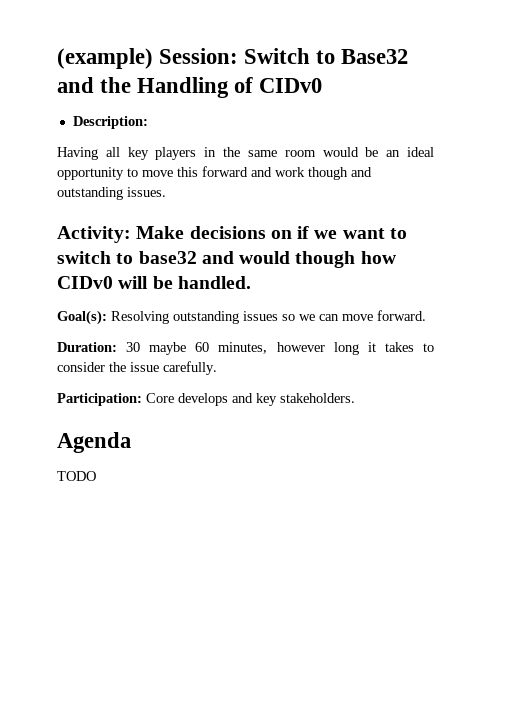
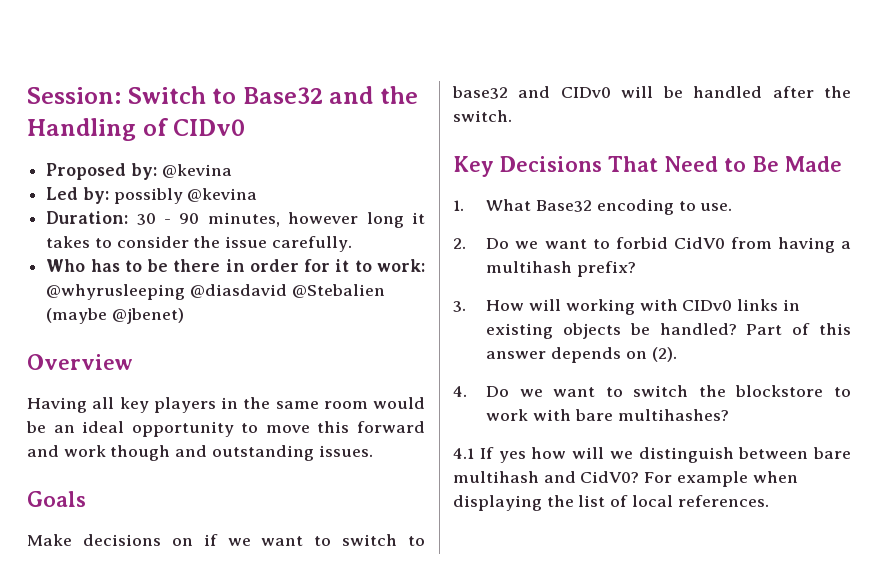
- (example) Session: Switch to Base32 and the Handling of CIDv0
+ Session: Switch to Base32 and the Handling of CIDv0
- Description:
+ Proposed by: @kevina
+ Led by: possibly @kevina
+ Duration: 30 - 90 minutes, however long it takes to consider the issue carefully.
+ Who has to be there in order for it to work: @whyrusleeping @diasdavid @Stebalien (maybe @jbenet)
+ Overview
- Activity: Make decisions on if we want to switch to base32 and would though how CIDv0 will be handled.
- Goal(s): Resolving outstanding issues so we can move forward.
- Duration: 30 maybe 60 minutes, however long it takes to consider the issue carefully.
- Participation: Core develops and key stakeholders.
- Agenda
- TODO
+ Goals
+ Make decisions on if we want to switch to base32 and CIDv0 will be handled after the switch.
+ Key Decisions That Need to Be Made
+ 1. What Base32 encoding to use.
+ 2. Do we want to forbid CidV0 from having a multihash prefix?
+ 3. How will working with CIDv0 links in existing objects be handled? Part of this answer depends on (2).
+ 4. Do we want to switch the blockstore to work with bare multihashes?
+ 4.1 If yes how will we distinguish between bare multihash and CidV0? For example when displaying the list of local references.

